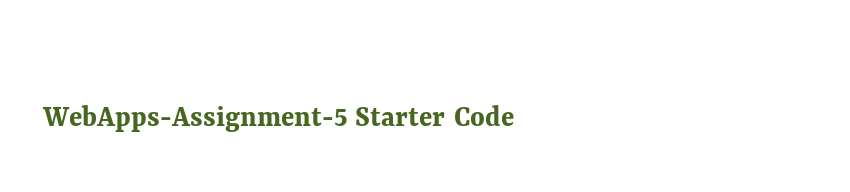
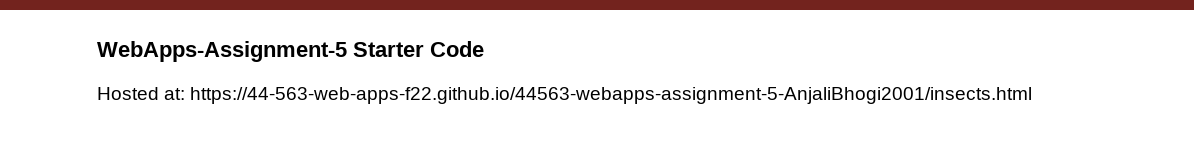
+ Hosted at: https://44-563-web-apps-f22.github.io/44563-webapps-assignment-5-AnjaliBhogi2001/insects.html

